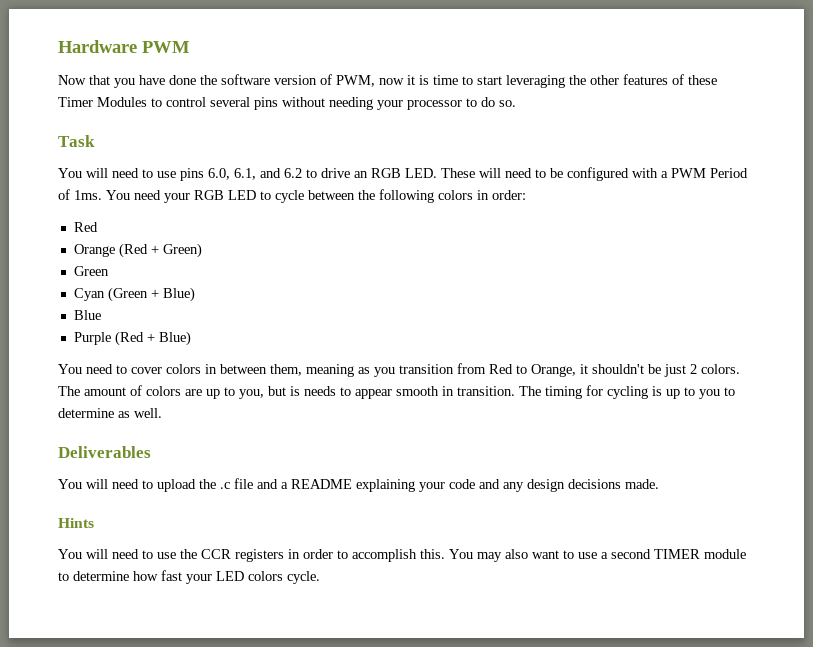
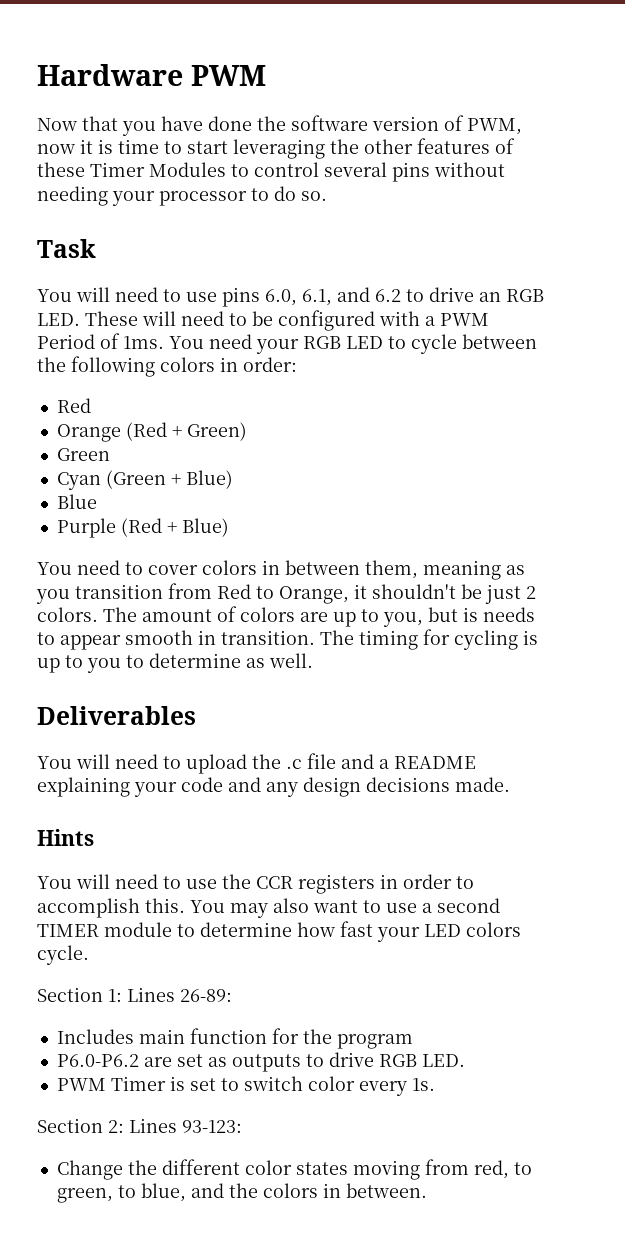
+ Section 1: Lines 26-89:
+ Includes main function for the program
+ P6.0-P6.2 are set as outputs to drive RGB LED.
+ PWM Timer is set to switch color every 1s.
+ Section 2: Lines 93-123:
+ Change the different color states moving from red, to green, to blue, and the colors in between.

